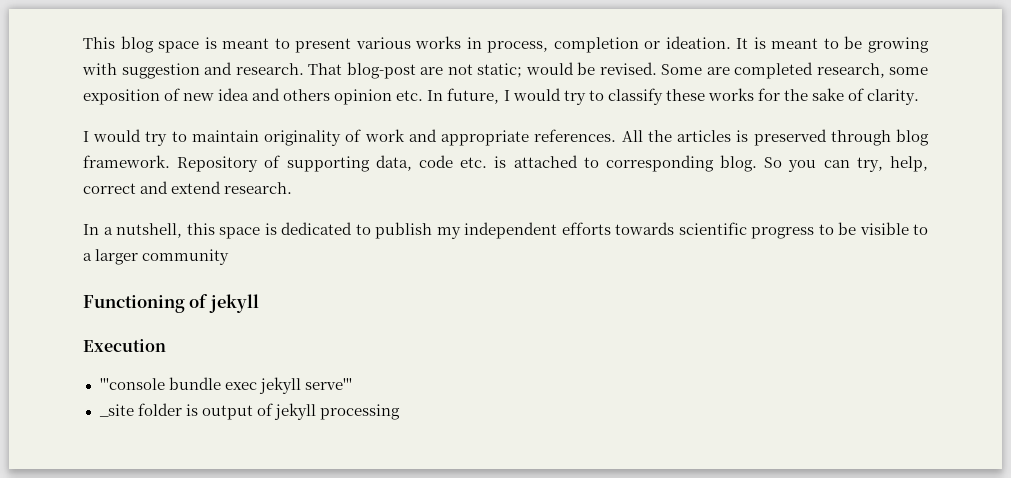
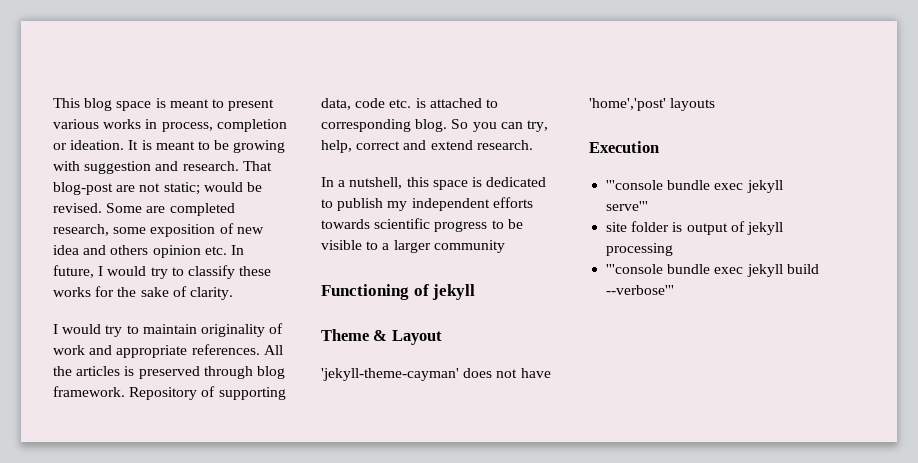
+ Theme & Layout
+ 'jekyll-theme-cayman' does not have 'home','post' layouts
- _site folder is output of jekyll processing
+ site folder is output of jekyll processing
+ '''console bundle exec jekyll build --verbose'''

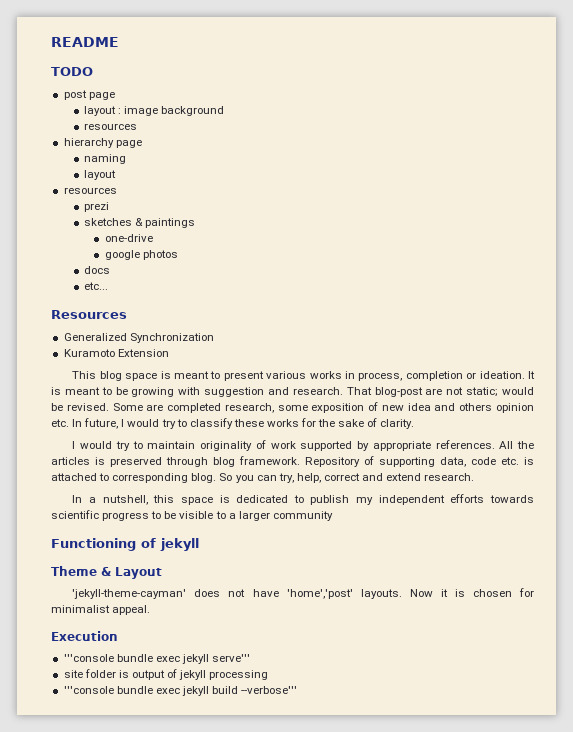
+ README
+ TODO
+ post page
+ layout : image background
+ resources
+ hierarchy page
+ naming
+ layout
+ resources
+ prezi
+ sketches & paintings
+ one-drive
+ google photos
+ docs
+ etc...
+ Resources
+ Generalized Synchronization
+ Kuramoto Extension
- I would try to maintain originality of work and appropriate references.
+ I would try to maintain originality of work supported by appropriate references.
- 'jekyll-theme-cayman' does not have 'home','post' layouts
+ 'jekyll-theme-cayman' does not have 'home','post' layouts. Now it is chosen for minimalist appeal.

